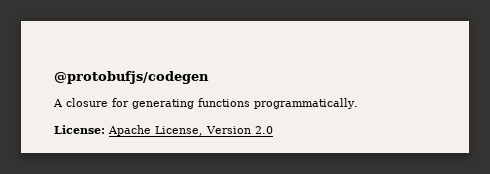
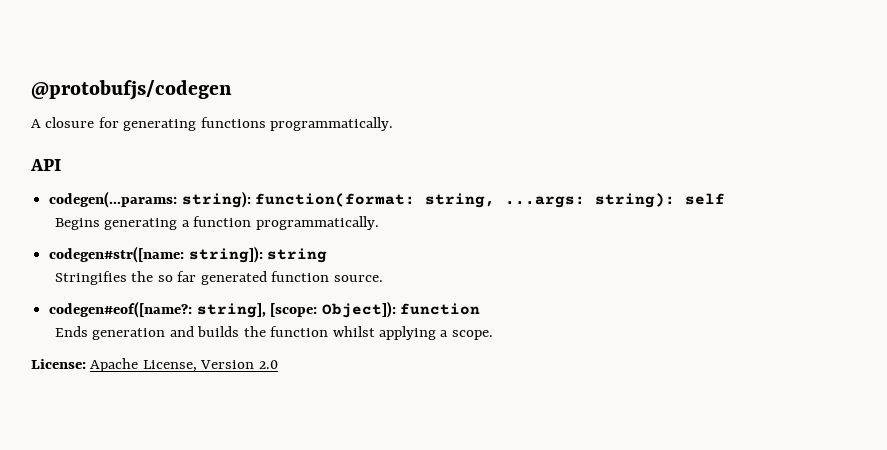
+ API
+ codegen(...params: string): function(format: string, ...args: string): self
+ Begins generating a function programmatically.
+ codegen#str([name: string]): string
+ Stringifies the so far generated function source.
+ codegen#eof([name?: string], [scope: Object]): function
+ Ends generation and builds the function whilst applying a scope.

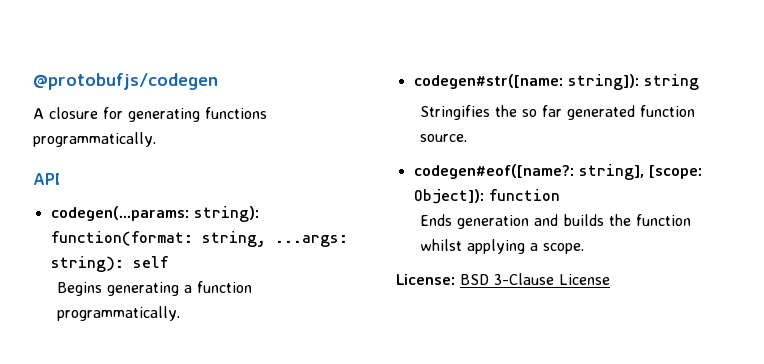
- License: Apache License, Version 2.0
+ License: BSD 3-Clause License

